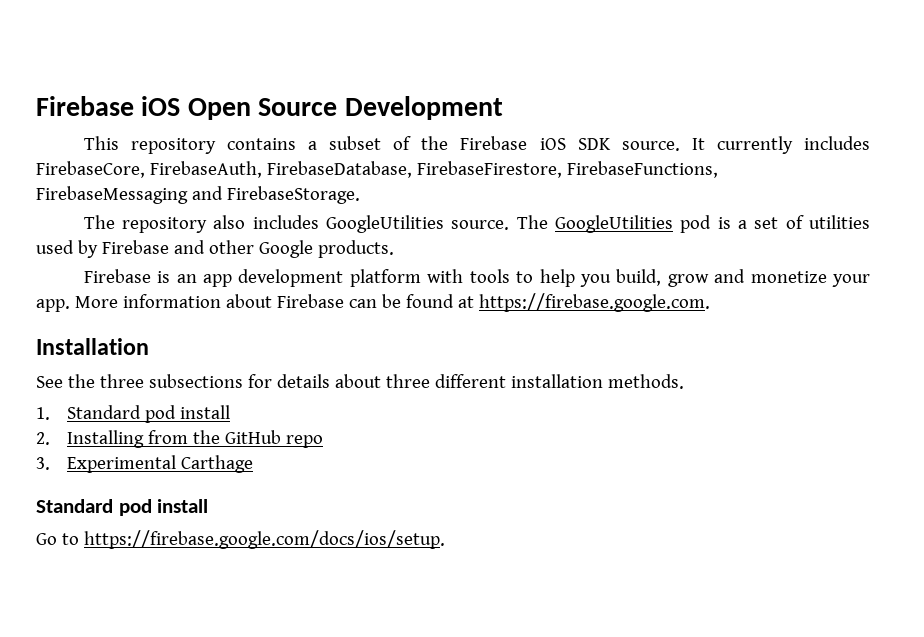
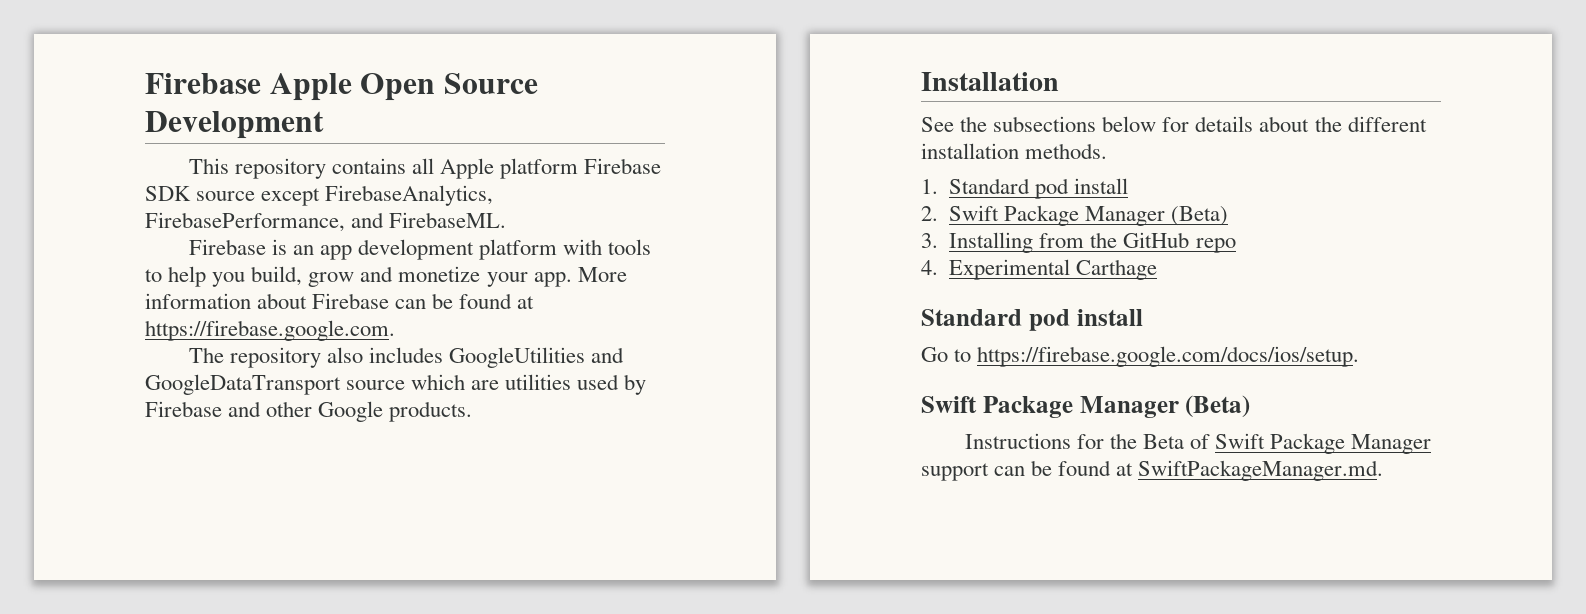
- Firebase iOS Open Source Development
+ Firebase Apple Open Source Development
- This repository contains a subset of the Firebase iOS SDK source. It currently includes FirebaseCore, FirebaseAuth, FirebaseDatabase, FirebaseFirestore, FirebaseFunctions, FirebaseMessaging and FirebaseStorage.
- The repository also includes GoogleUtilities source. The GoogleUtilities pod is a set of utilities used by Firebase and other Google products.
+ This repository contains all Apple platform Firebase SDK source except FirebaseAnalytics, FirebasePerformance, and FirebaseML.
+ The repository also includes GoogleUtilities and GoogleDataTransport source which are utilities used by Firebase and other Google products.
- See the three subsections for details about three different installation methods.
+ See the subsections below for details about the different installation methods.
- 2. Installing from the GitHub repo
+ 2. Swift Package Manager (Beta)
+ 3. Installing from the GitHub repo
- 3. Experimental Carthage
+ 4. Experimental Carthage
  Go to https://firebase.google.com/docs/ios/setup.
+ Swift Package Manager (Beta)
+ Instructions for the Beta of Swift Package Manager support can be found at SwiftPackageManager.md.

